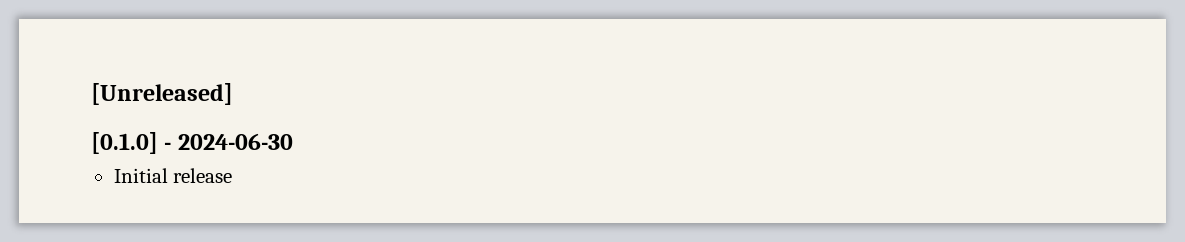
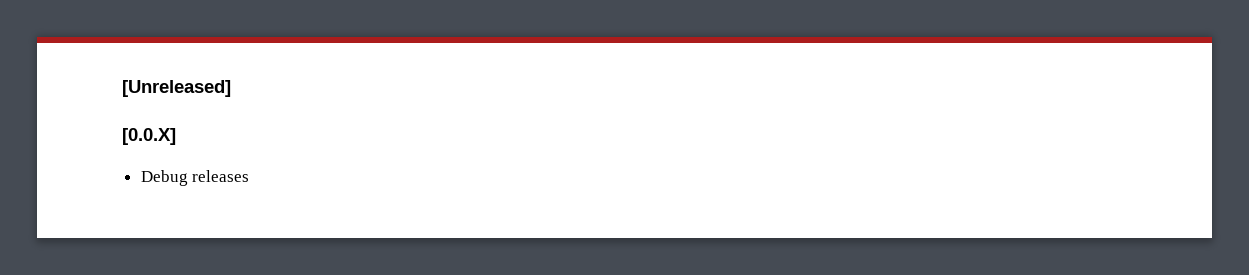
- [0.1.0] - 2024-06-30
- Initial release
+ [0.0.X]
+ Debug releases

